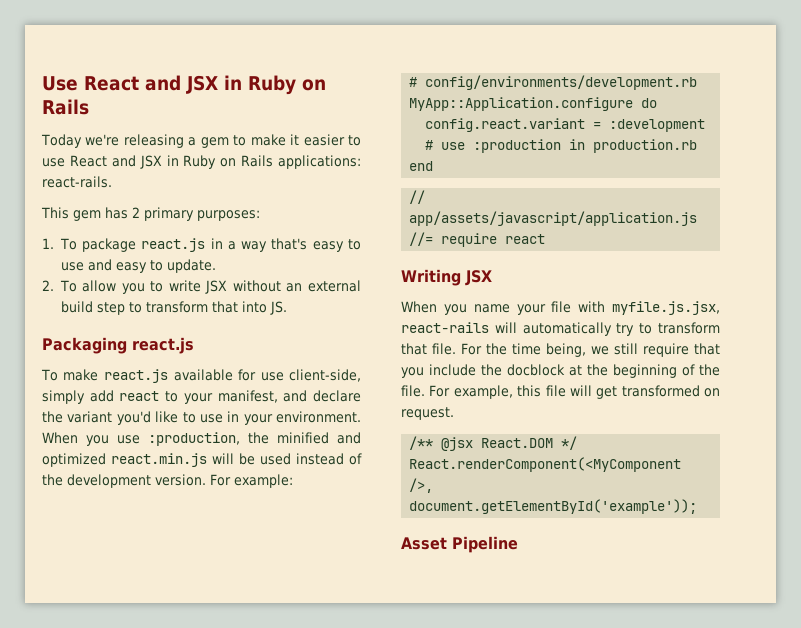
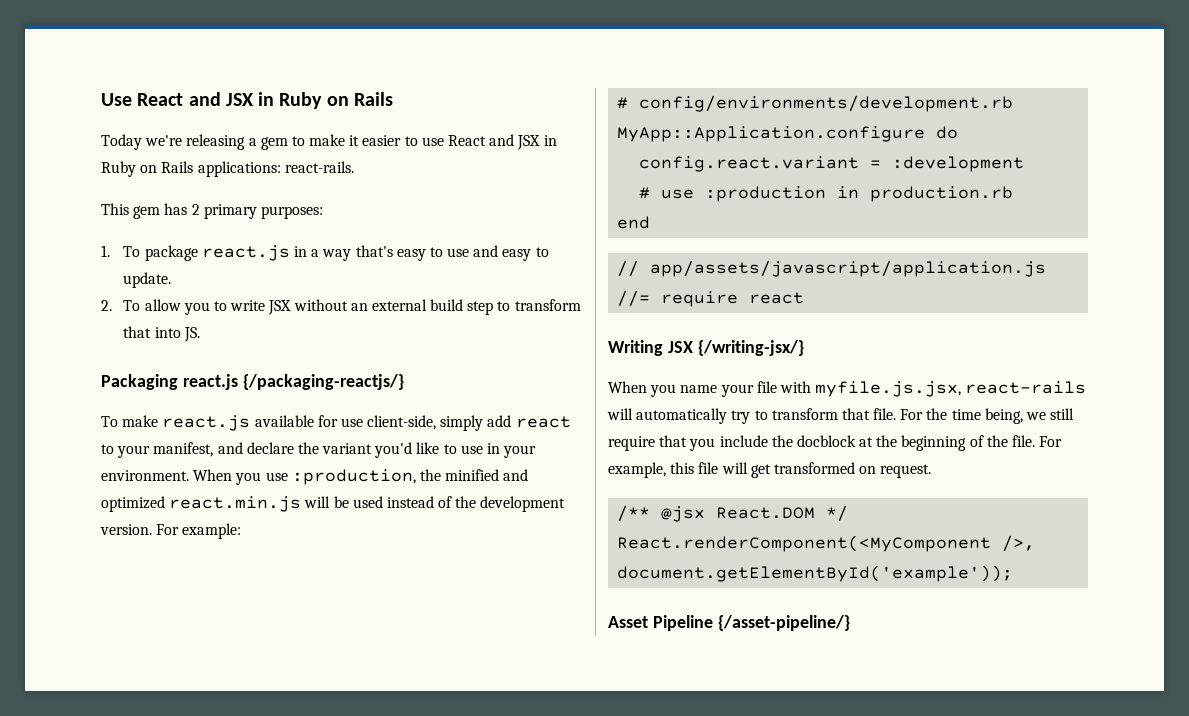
- Packaging react.js
+ Packaging react.js {/packaging-reactjs/}
- Writing JSX
+ Writing JSX {/writing-jsx/}
- Asset Pipeline
+ Asset Pipeline {/asset-pipeline/}

